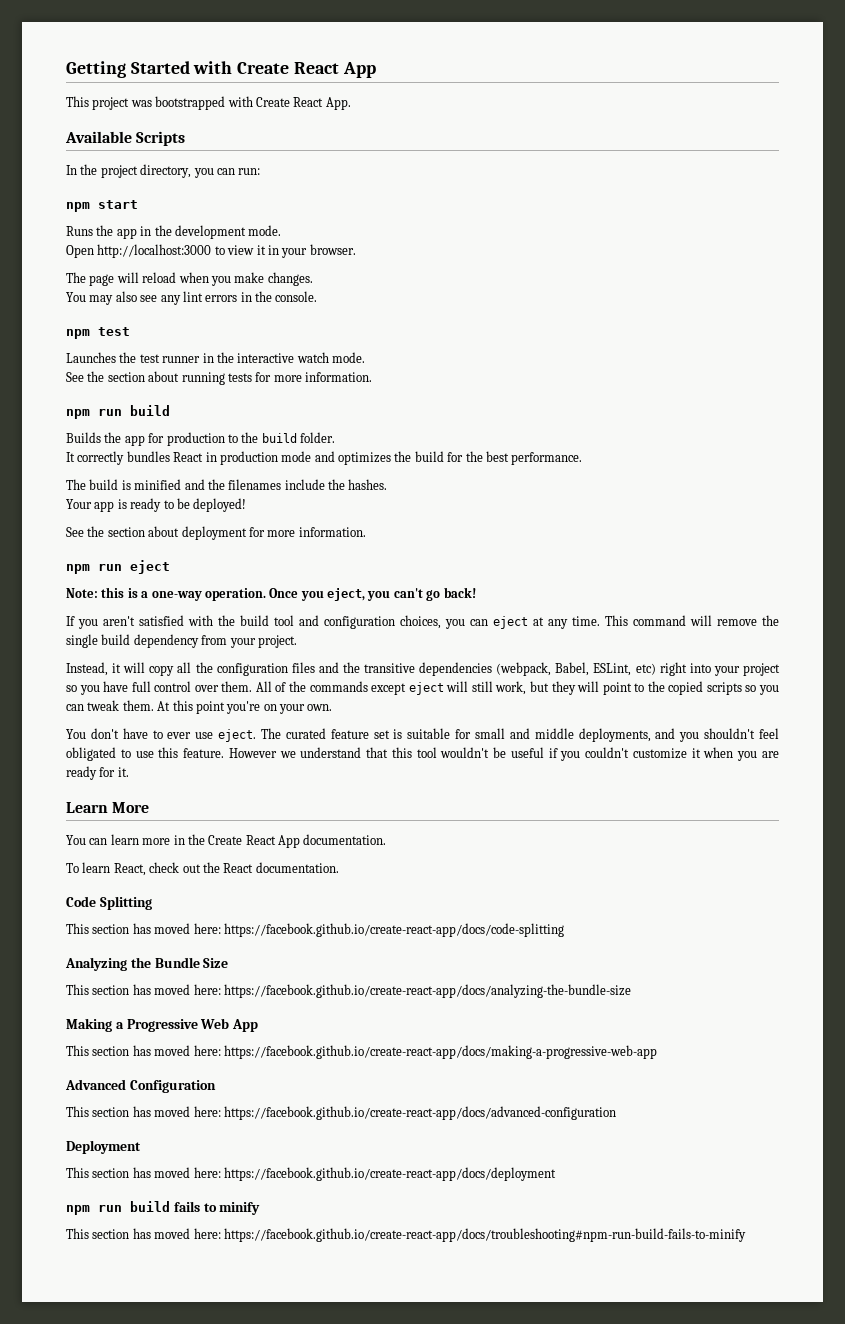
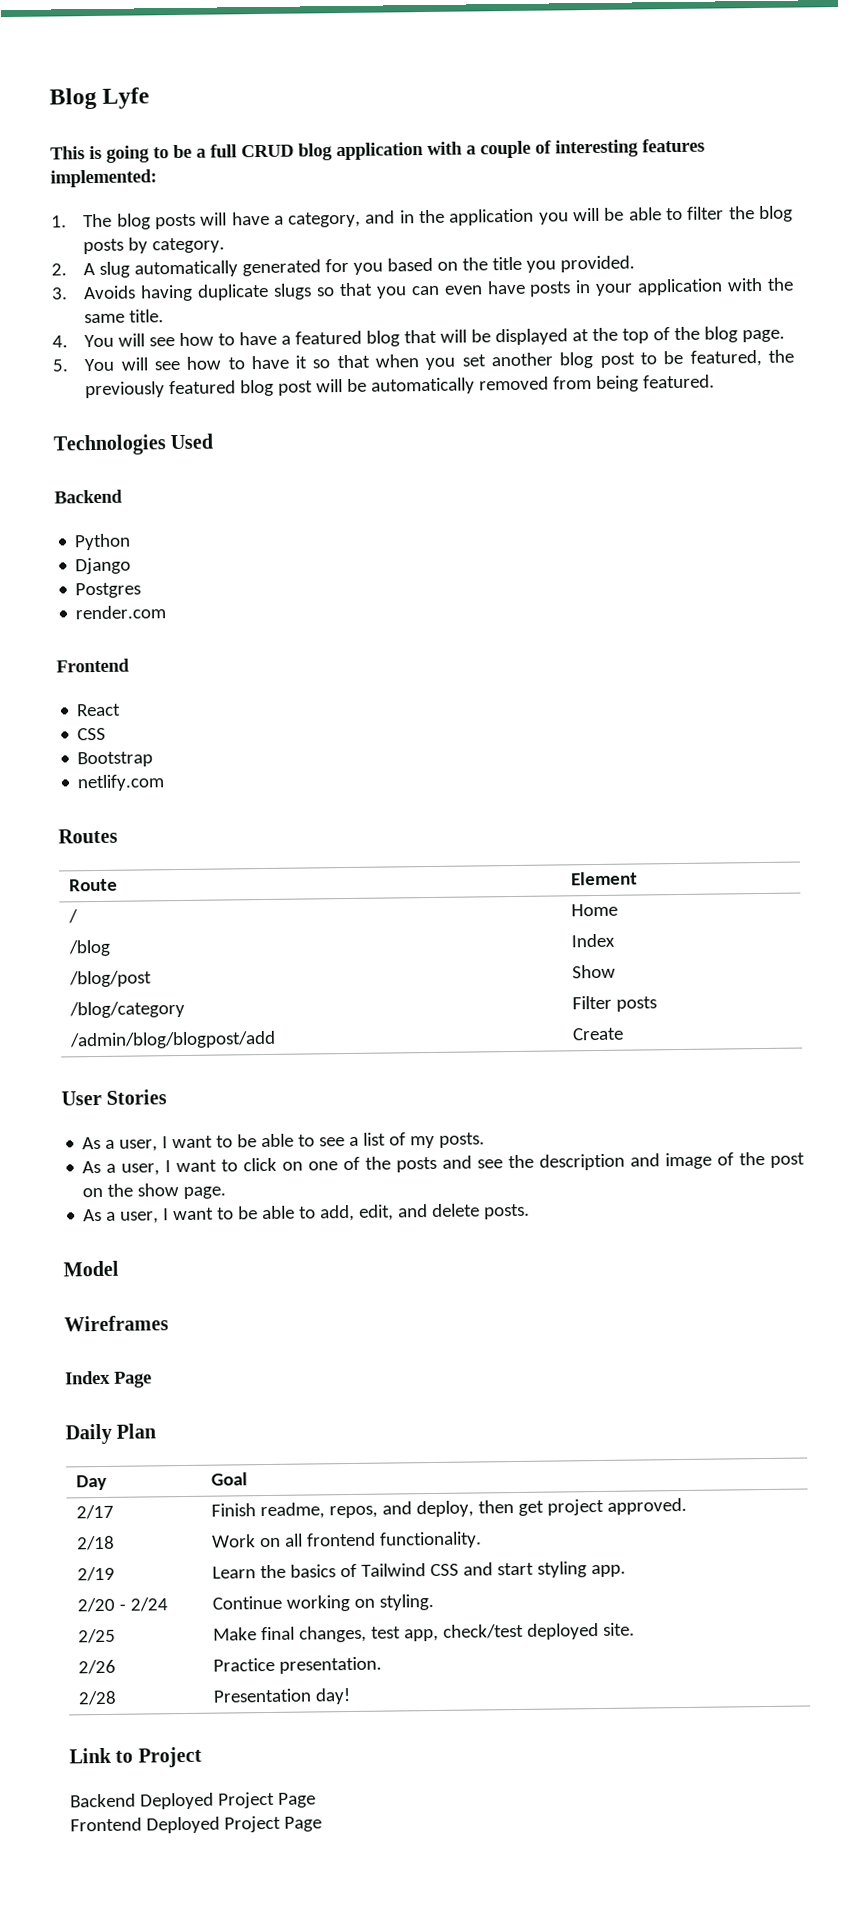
- Getting Started with Create React App
- This project was bootstrapped with Create React App.
- Available Scripts
- In the project directory, you can run:
- npm start
- Runs the app in the development mode.
- Open http://localhost:3000 to view it in your browser.
- The page will reload when you make changes.
- You may also see any lint errors in the console.
- npm test
- Launches the test runner in the interactive watch mode.
- See the section about running tests for more information.
- npm run build
- Builds the app for production to the build folder.
- It correctly bundles React in production mode and optimizes the build for the best performance.
- The build is minified and the filenames include the hashes.
- Your app is ready to be deployed!
- See the section about deployment for more information.
- npm run eject
- Note: this is a one-way operation. Once you eject, you can't go back!
- If you aren't satisfied with the build tool and configuration choices, you can eject at any time. This command will remove the single build dependency from your project.
- Instead, it will copy all the configuration files and the transitive dependencies (webpack, Babel, ESLint, etc) right into your project so you have full control over them. All of the commands except eject will still work, but they will point to the copied scripts so you can tweak them. At this point you're on your own.
- You don't have to ever use eject. The curated feature set is suitable for small and middle deployments, and you shouldn't feel obligated to use this feature. However we understand that this tool wouldn't be useful if you couldn't customize it when you are ready for it.
- Learn More
- You can learn more in the Create React App documentation.
- To learn React, check out the React documentation.
- Code Splitting
- This section has moved here: https://facebook.github.io/create-react-app/docs/code-splitting
- Analyzing the Bundle Size
- This section has moved here: https://facebook.github.io/create-react-app/docs/analyzing-the-bundle-size
- Making a Progressive Web App
- This section has moved here: https://facebook.github.io/create-react-app/docs/making-a-progressive-web-app
- Advanced Configuration
- This section has moved here: https://facebook.github.io/create-react-app/docs/advanced-configuration
- Deployment
- This section has moved here: https://facebook.github.io/create-react-app/docs/deployment
- npm run build fails to minify
- This section has moved here: https://facebook.github.io/create-react-app/docs/troubleshooting#npm-run-build-fails-to-minify
+ Blog Lyfe
+ This is going to be a full CRUD blog application with a couple of interesting features implemented:
+ 1. The blog posts will have a category, and in the application you will be able to filter the blog posts by category.
+ 2. A slug automatically generated for you based on the title you provided.
+ 3. Avoids having duplicate slugs so that you can even have posts in your application with the same title.
+ 4. You will see how to have a featured blog that will be displayed at the top of the blog page.
+ 5. You will see how to have it so that when you set another blog post to be featured, the previously featured blog post will be automatically removed from being featured.
+ Technologies Used
+ Backend
+ Python
+ Django
+ Postgres
+ render.com
+ Frontend
+ React
+ CSS
+ Bootstrap
+ netlify.com
+ Routes
+ Route | Element
+ / | Home
+ /blog | Index
+ /blog/post | Show
+ /blog/category | Filter posts
+ /admin/blog/blogpost/add | Create
+ User Stories
+ As a user, I want to be able to see a list of my posts.
+ As a user, I want to click on one of the posts and see the description and image of the post on the show page.
+ As a user, I want to be able to add, edit, and delete posts.
+ Model
+ Wireframes
+ Index Page
+ Daily Plan
+ Day | Goal
+ 2/17 | Finish readme, repos, and deploy, then get project approved.
+ 2/18 | Work on all frontend functionality.
+ 2/19 | Learn the basics of Tailwind CSS and start styling app.
+ 2/20 - 2/24 | Continue working on styling.
+ 2/25 | Make final changes, test app, check/test deployed site.
+ 2/26 | Practice presentation.
+ 2/28 | Presentation day!
+ Link to Project
+ Backend Deployed Project Page
+ Frontend Deployed Project Page

